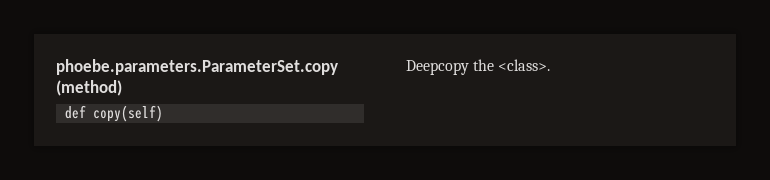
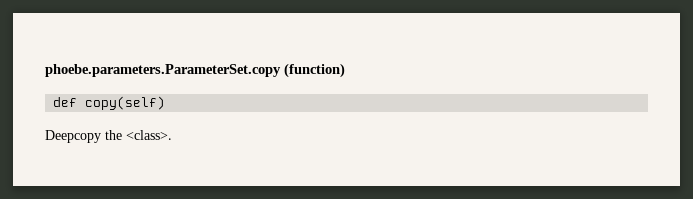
- phoebe.parameters.ParameterSet.copy (method)
+ phoebe.parameters.ParameterSet.copy (function)

